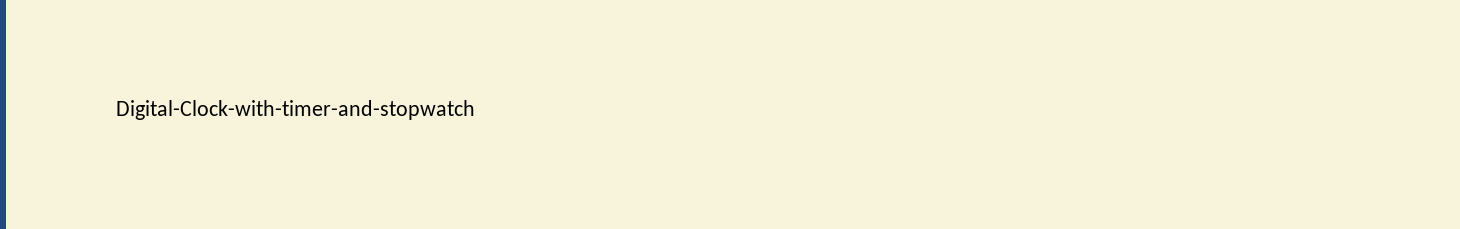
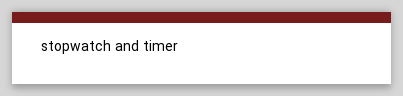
- Digital-Clock-with-timer-and-stopwatch
+ stopwatch and timer

